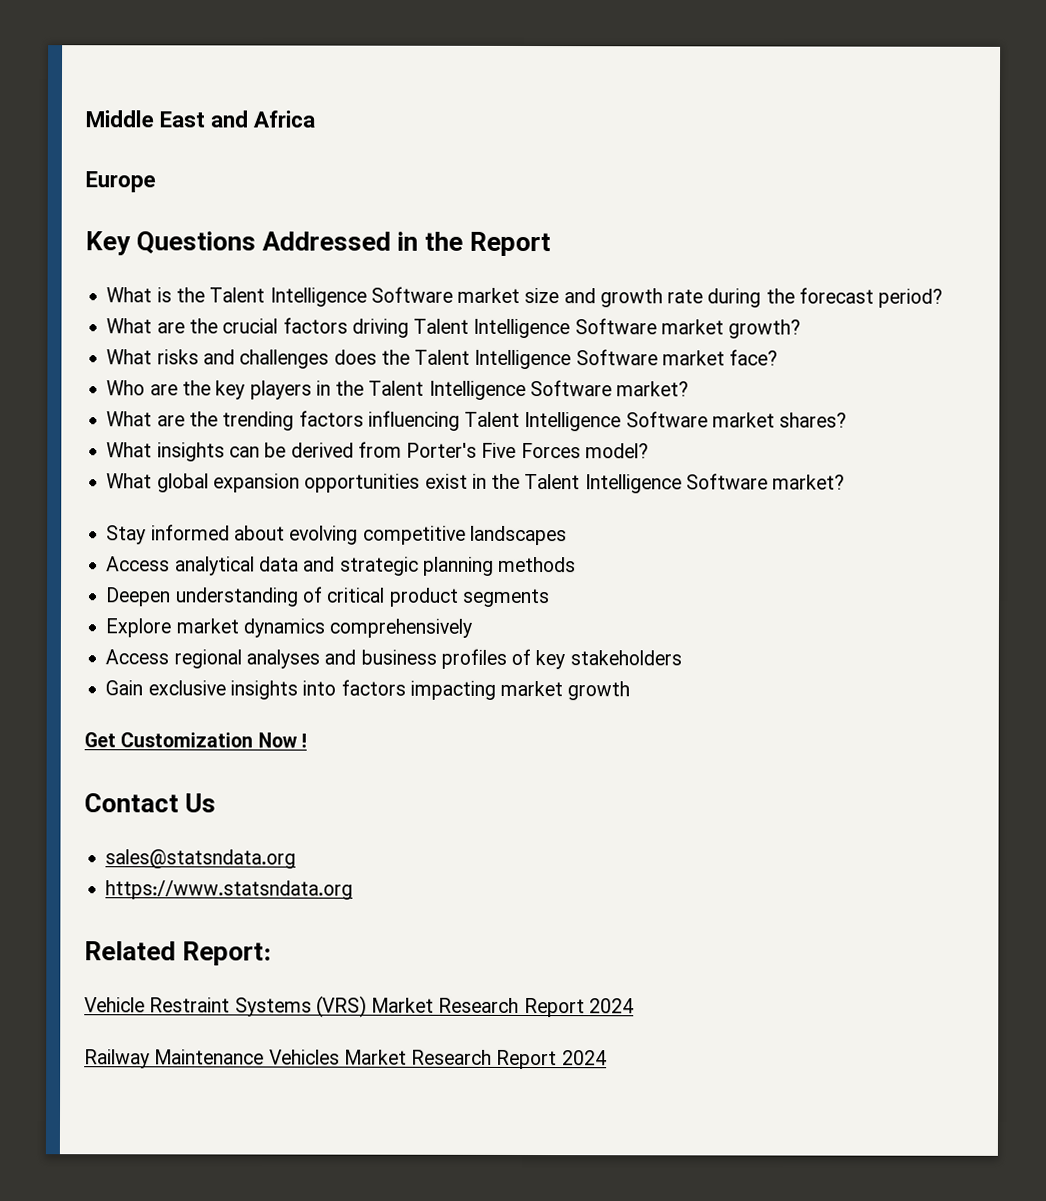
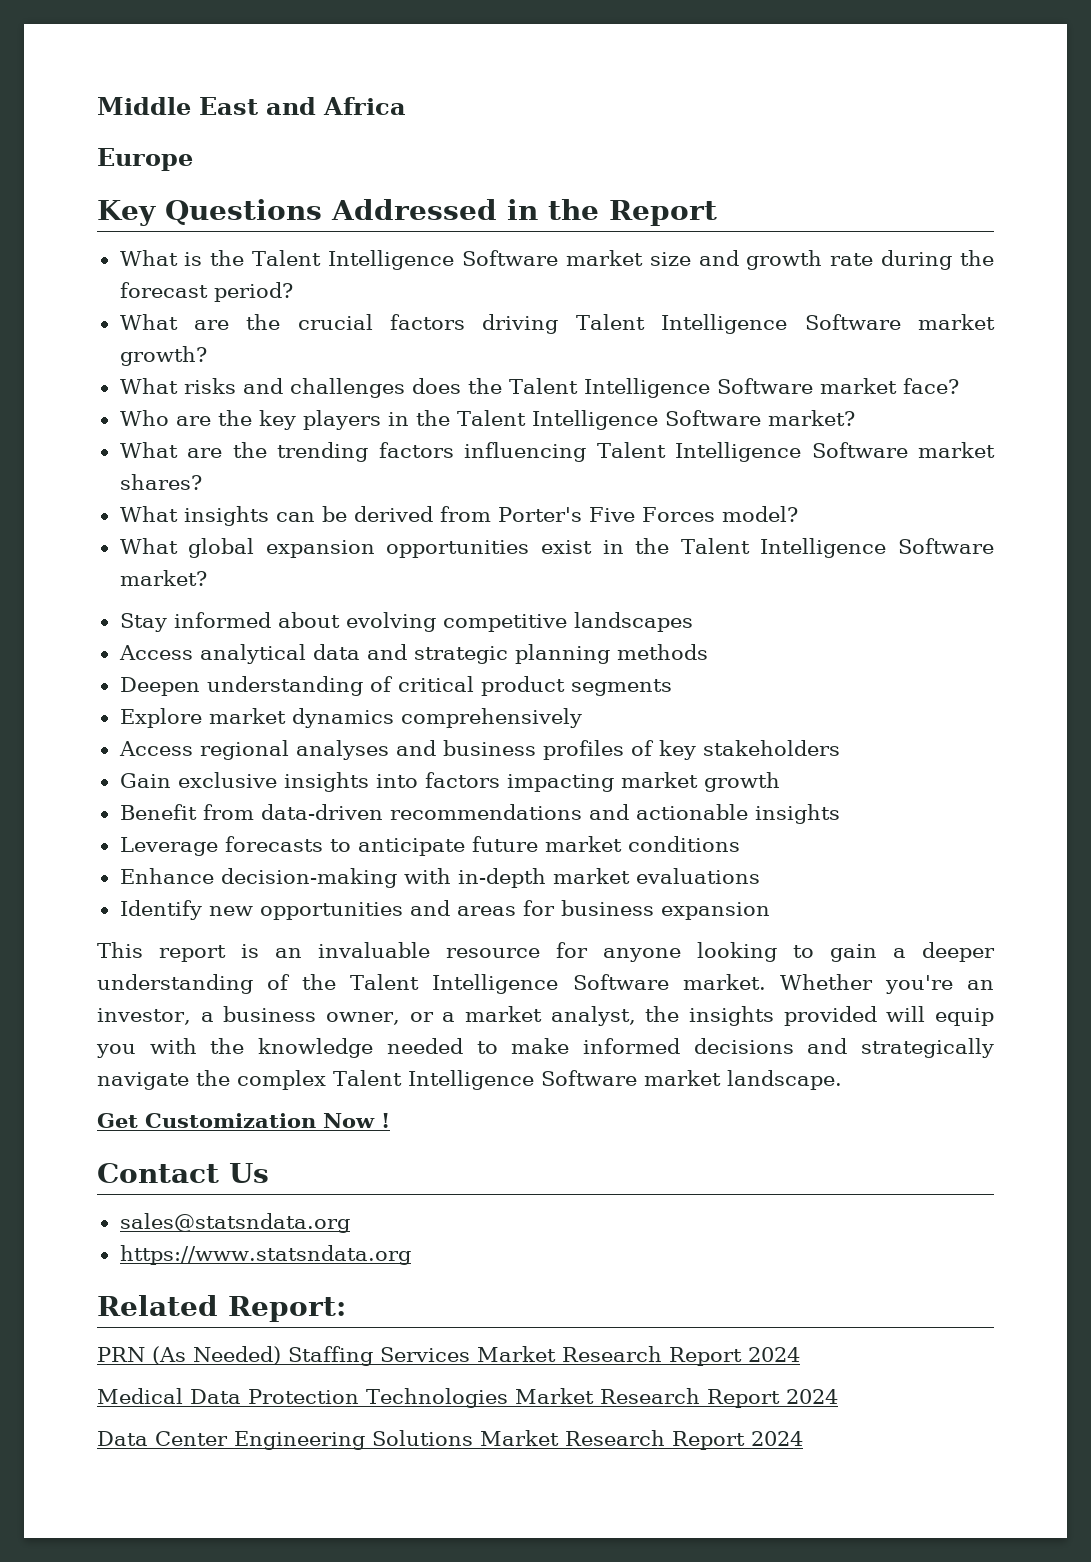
+ Benefit from data-driven recommendations and actionable insights
+ Leverage forecasts to anticipate future market conditions
+ Enhance decision-making with in-depth market evaluations
+ Identify new opportunities and areas for business expansion
+ This report is an invaluable resource for anyone looking to gain a deeper understanding of the Talent Intelligence Software market. Whether you're an investor, a business owner, or a market analyst, the insights provided will equip you with the knowledge needed to make informed decisions and strategically navigate the complex Talent Intelligence Software market landscape.
- Vehicle Restraint Systems (VRS) Market Research Report 2024
- Railway Maintenance Vehicles Market Research Report 2024
+ PRN (As Needed) Staffing Services Market Research Report 2024
+ Medical Data Protection Technologies Market Research Report 2024
+ Data Center Engineering Solutions Market Research Report 2024

